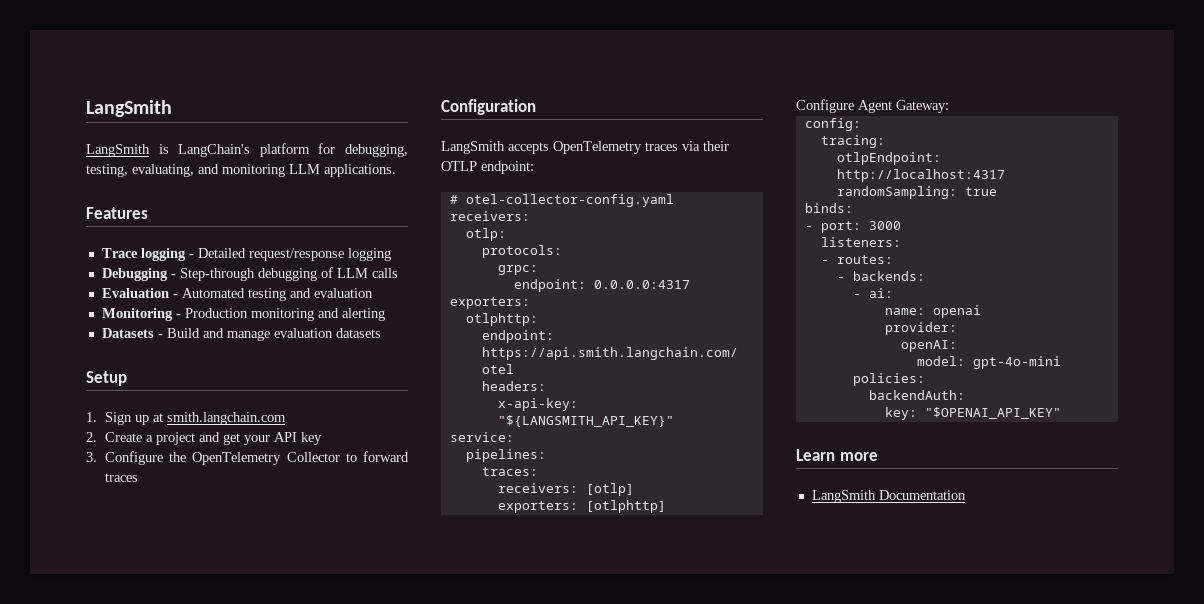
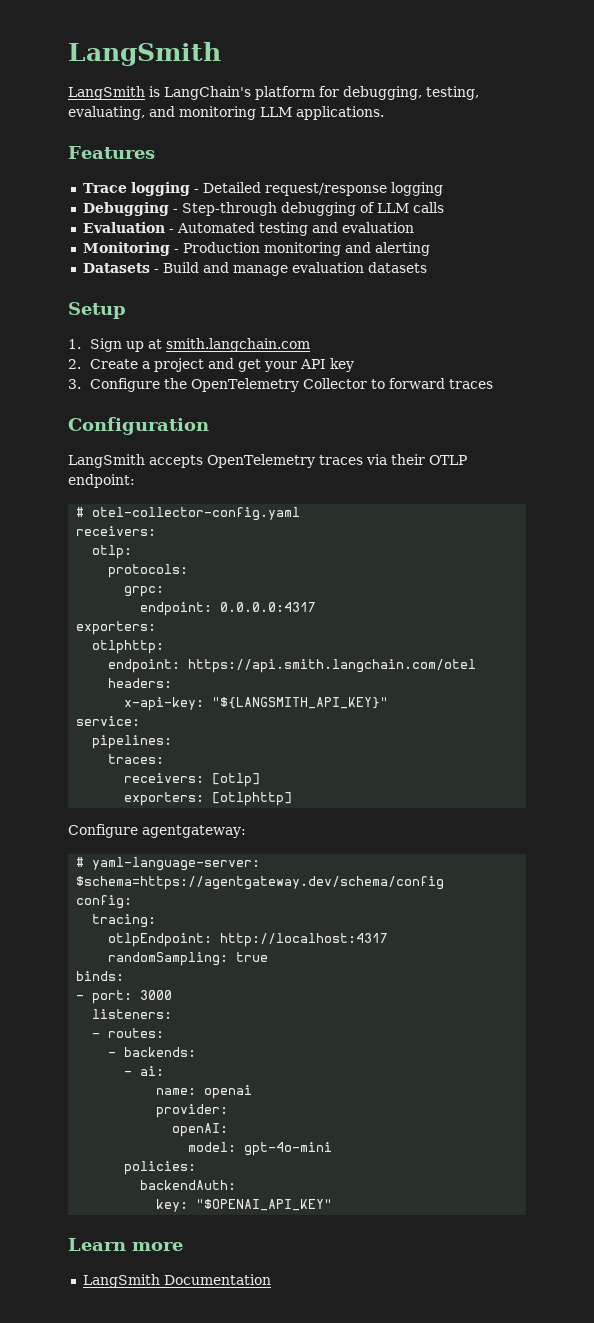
- Configure Agent Gateway:
+ Configure agentgateway:
+ # yaml-language-server: $schema=https://agentgateway.dev/schema/config

